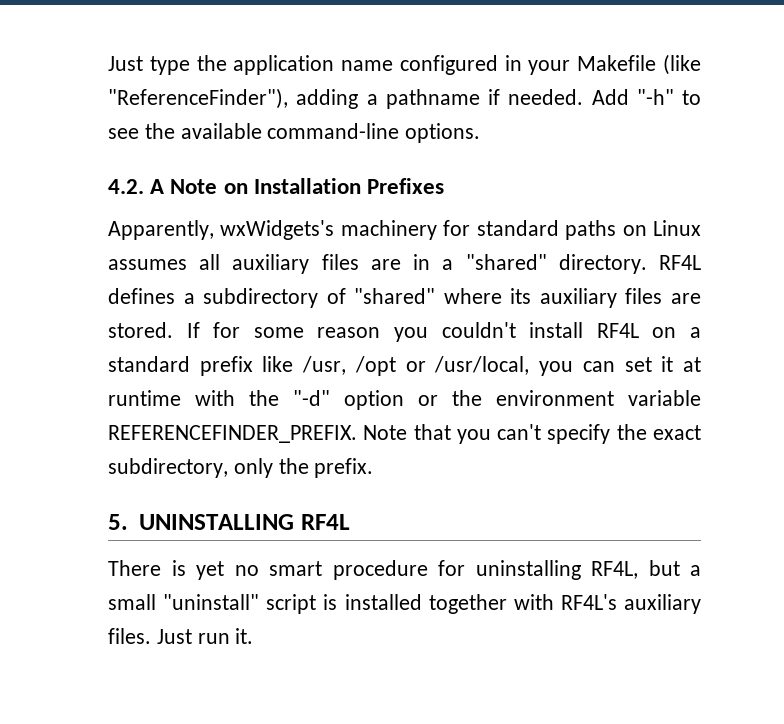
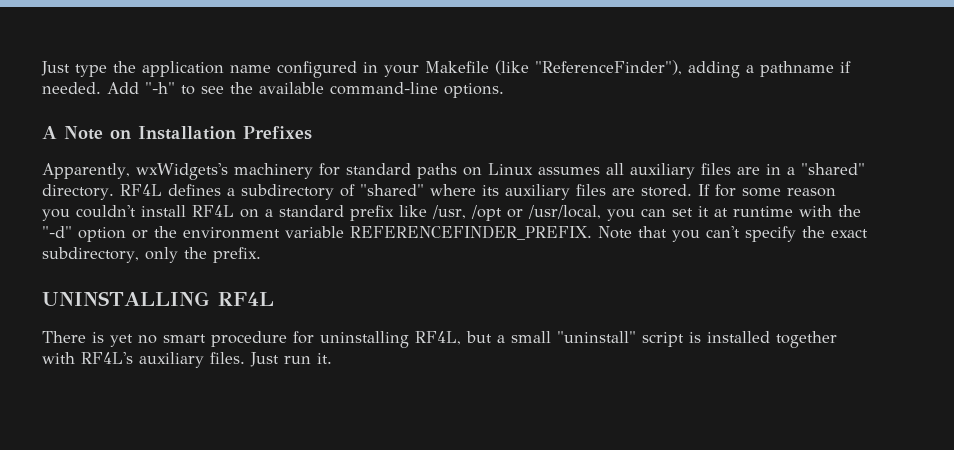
- 4.2. A Note on Installation Prefixes
+ A Note on Installation Prefixes
- 5. UNINSTALLING RF4L
+ UNINSTALLING RF4L

